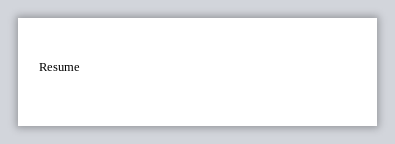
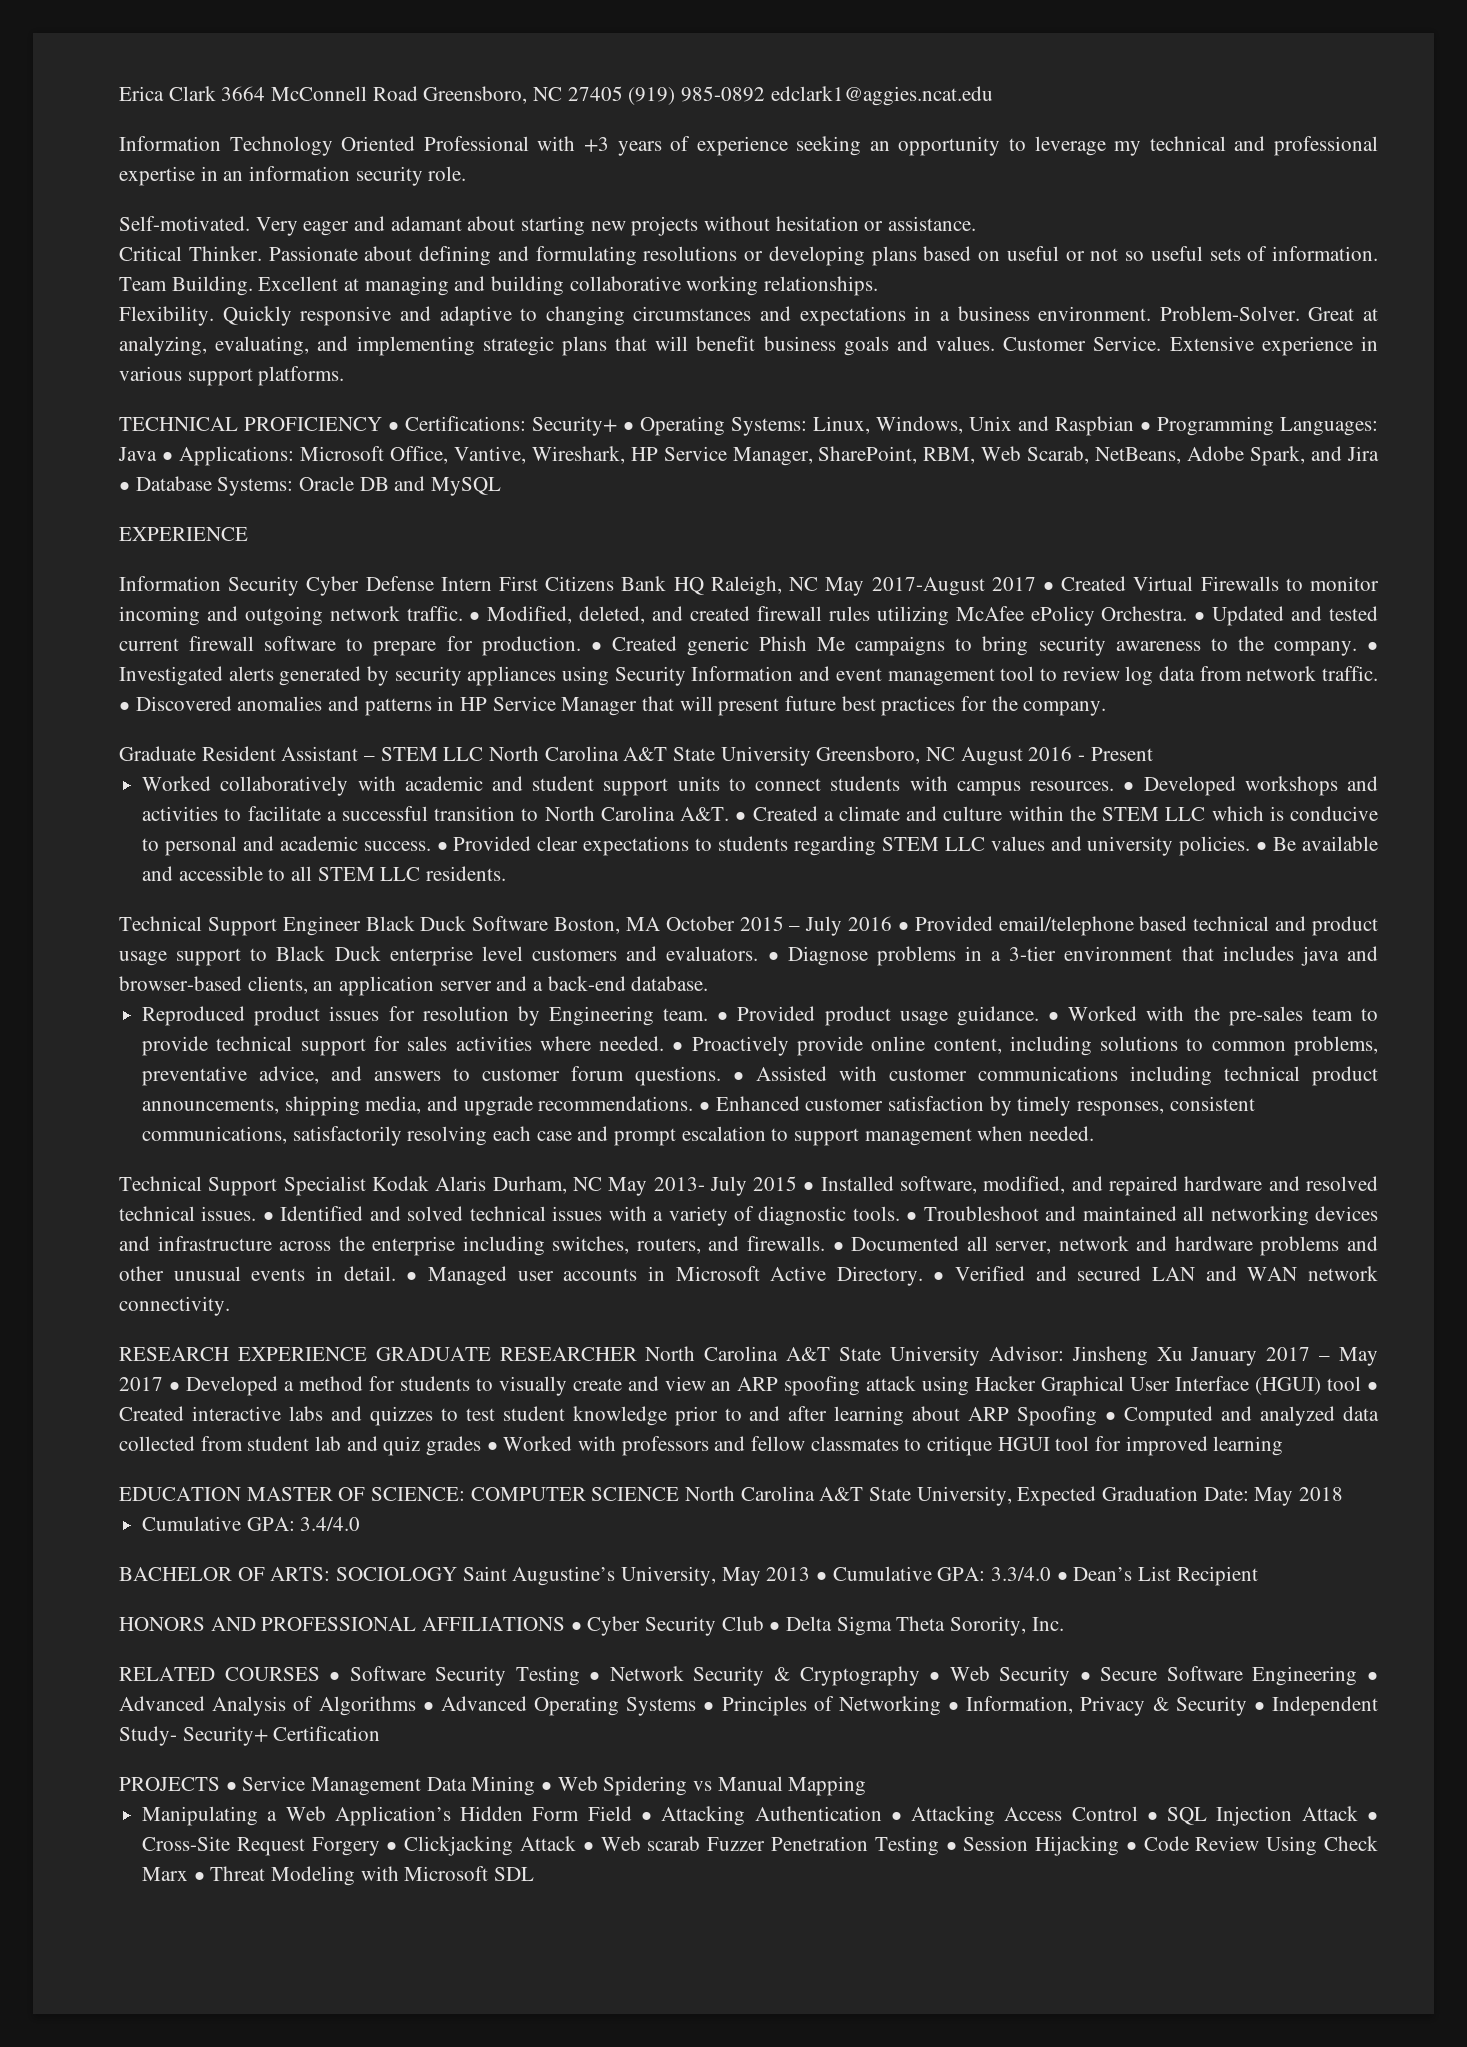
- Resume
+ Erica Clark 3664 McConnell Road Greensboro, NC 27405 (919) 985-0892 edclark1@aggies.ncat.edu
+ Information Technology Oriented Professional with +3 years of experience seeking an opportunity to leverage my technical and professional expertise in an information security role.
+ Self-motivated. Very eager and adamant about starting new projects without hesitation or assistance.
+ Critical Thinker. Passionate about defining and formulating resolutions or developing plans based on useful or not so useful sets of information. Team Building. Excellent at managing and building collaborative working relationships.
+ Flexibility. Quickly responsive and adaptive to changing circumstances and expectations in a business environment. Problem-Solver. Great at analyzing, evaluating, and implementing strategic plans that will benefit business goals and values. Customer Service. Extensive experience in various support platforms.
+ TECHNICAL PROFICIENCY • Certifications: Security+ • Operating Systems: Linux, Windows, Unix and Raspbian • Programming Languages: Java • Applications: Microsoft Office, Vantive, Wireshark, HP Service Manager, SharePoint, RBM, Web Scarab, NetBeans, Adobe Spark, and Jira • Database Systems: Oracle DB and MySQL
+ EXPERIENCE
+ Information Security Cyber Defense Intern First Citizens Bank HQ Raleigh, NC May 2017-August 2017 • Created Virtual Firewalls to monitor incoming and outgoing network traffic. • Modified, deleted, and created firewall rules utilizing McAfee ePolicy Orchestra. • Updated and tested current firewall software to prepare for production. • Created generic Phish Me campaigns to bring security awareness to the company. • Investigated alerts generated by security appliances using Security Information and event management tool to review log data from network traffic. • Discovered anomalies and patterns in HP Service Manager that will present future best practices for the company.
+ Graduate Resident Assistant – STEM LLC North Carolina A&T State University Greensboro, NC August 2016 - Present
+ Worked collaboratively with academic and student support units to connect students with campus resources. • Developed workshops and activities to facilitate a successful transition to North Carolina A&T. • Created a climate and culture within the STEM LLC which is conducive to personal and academic success. • Provided clear expectations to students regarding STEM LLC values and university policies. • Be available and accessible to all STEM LLC residents.
+ Technical Support Engineer Black Duck Software Boston, MA October 2015 – July 2016 • Provided email/telephone based technical and product usage support to Black Duck enterprise level customers and evaluators. • Diagnose problems in a 3-tier environment that includes java and browser-based clients, an application server and a back-end database.
+ Reproduced product issues for resolution by Engineering team. • Provided product usage guidance. • Worked with the pre-sales team to provide technical support for sales activities where needed. • Proactively provide online content, including solutions to common problems, preventative advice, and answers to customer forum questions. • Assisted with customer communications including technical product announcements, shipping media, and upgrade recommendations. • Enhanced customer satisfaction by timely responses, consistent communications, satisfactorily resolving each case and prompt escalation to support management when needed.
+ Technical Support Specialist Kodak Alaris Durham, NC May 2013- July 2015 • Installed software, modified, and repaired hardware and resolved technical issues. • Identified and solved technical issues with a variety of diagnostic tools. • Troubleshoot and maintained all networking devices and infrastructure across the enterprise including switches, routers, and firewalls. • Documented all server, network and hardware problems and other unusual events in detail. • Managed user accounts in Microsoft Active Directory. • Verified and secured LAN and WAN network connectivity.
+ RESEARCH EXPERIENCE GRADUATE RESEARCHER North Carolina A&T State University Advisor: Jinsheng Xu January 2017 – May 2017 • Developed a method for students to visually create and view an ARP spoofing attack using Hacker Graphical User Interface (HGUI) tool • Created interactive labs and quizzes to test student knowledge prior to and after learning about ARP Spoofing • Computed and analyzed data collected from student lab and quiz grades • Worked with professors and fellow classmates to critique HGUI tool for improved learning
+ EDUCATION MASTER OF SCIENCE: COMPUTER SCIENCE North Carolina A&T State University, Expected Graduation Date: May 2018
+ Cumulative GPA: 3.4/4.0
+ BACHELOR OF ARTS: SOCIOLOGY Saint Augustine’s University, May 2013 • Cumulative GPA: 3.3/4.0 • Dean’s List Recipient
+ HONORS AND PROFESSIONAL AFFILIATIONS • Cyber Security Club • Delta Sigma Theta Sorority, Inc.
+ RELATED COURSES • Software Security Testing • Network Security & Cryptography • Web Security • Secure Software Engineering • Advanced Analysis of Algorithms • Advanced Operating Systems • Principles of Networking • Information, Privacy & Security • Independent Study- Security+ Certification
+ PROJECTS • Service Management Data Mining • Web Spidering vs Manual Mapping
+ Manipulating a Web Application’s Hidden Form Field • Attacking Authentication • Attacking Access Control • SQL Injection Attack • Cross-Site Request Forgery • Clickjacking Attack • Web scarab Fuzzer Penetration Testing • Session Hijacking • Code Review Using Check Marx • Threat Modeling with Microsoft SDL

